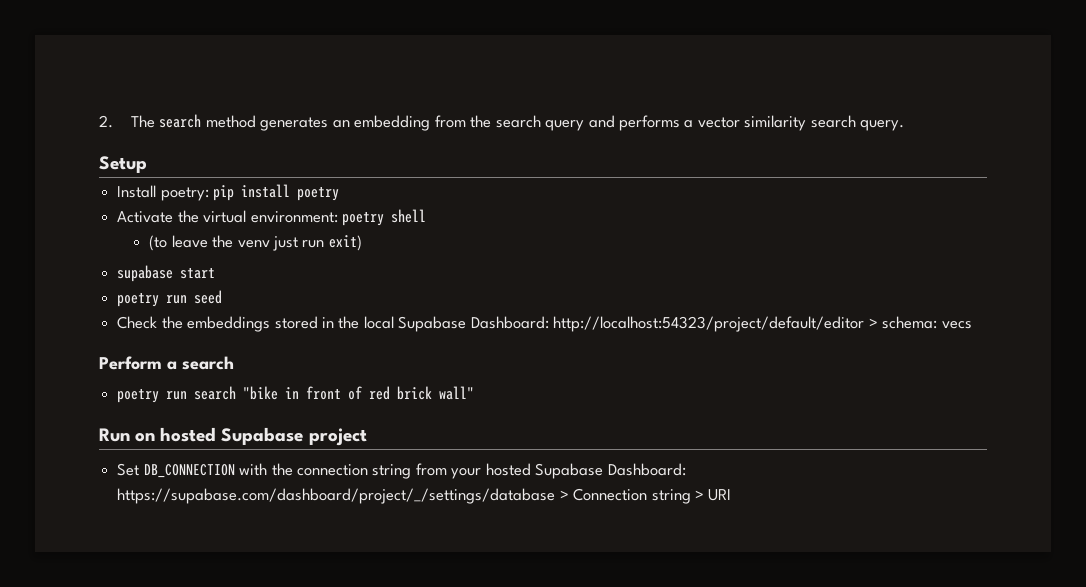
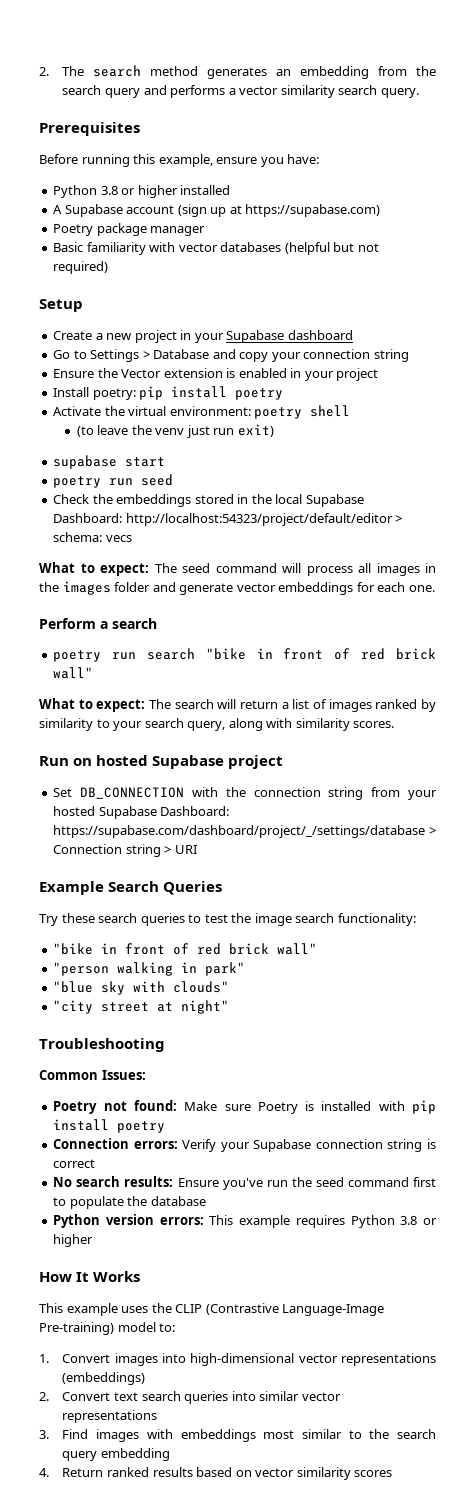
+ Prerequisites
+ Before running this example, ensure you have:
+ Python 3.8 or higher installed
+ A Supabase account (sign up at https://supabase.com)
+ Poetry package manager
+ Basic familiarity with vector databases (helpful but not required)
  Setup
+ Create a new project in your Supabase dashboard
+ Go to Settings > Database and copy your connection string
+ Ensure the Vector extension is enabled in your project
+ What to expect: The seed command will process all images in the images folder and generate vector embeddings for each one.
+ What to expect: The search will return a list of images ranked by similarity to your search query, along with similarity scores.
+ Example Search Queries
+ Try these search queries to test the image search functionality:
+ "bike in front of red brick wall"
+ "person walking in park"
+ "blue sky with clouds"
+ "city street at night"
+ Troubleshooting
+ Common Issues:
+ Poetry not found: Make sure Poetry is installed with pip install poetry
+ Connection errors: Verify your Supabase connection string is correct
+ No search results: Ensure you've run the seed command first to populate the database
+ Python version errors: This example requires Python 3.8 or higher
+ How It Works
+ This example uses the CLIP (Contrastive Language-Image Pre-training) model to:
+ 1. Convert images into high-dimensional vector representations (embeddings)
+ 2. Convert text search queries into similar vector representations
+ 3. Find images with embeddings most similar to the search query embedding
+ 4. Return ranked results based on vector similarity scores

